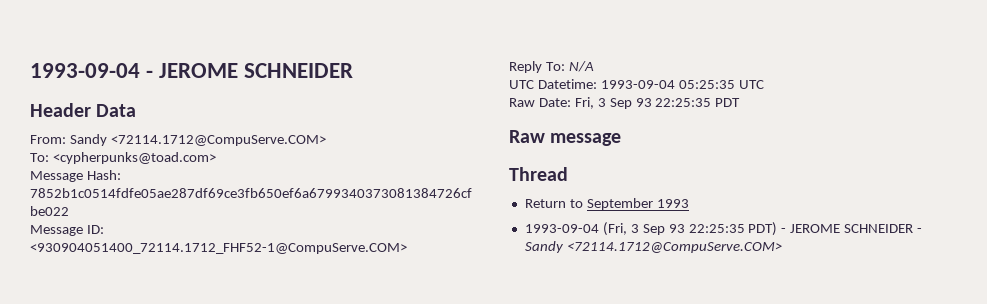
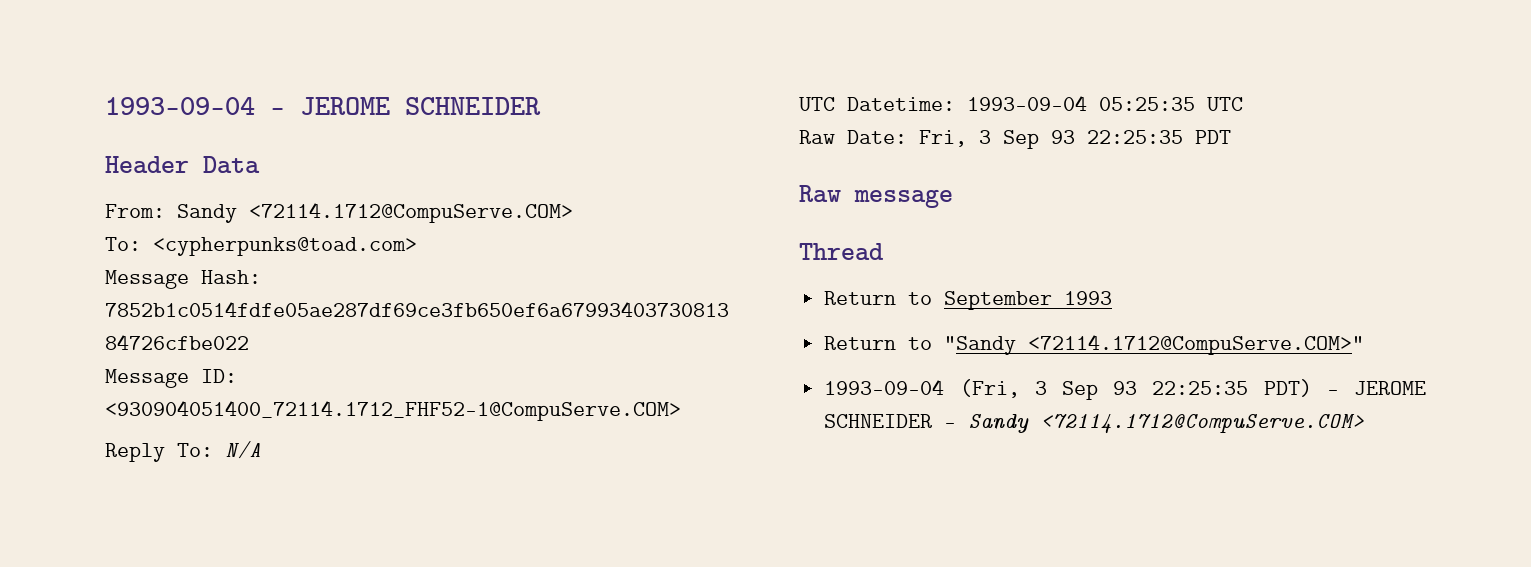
+ Return to "Sandy <72114.1712@CompuServe.COM>"

